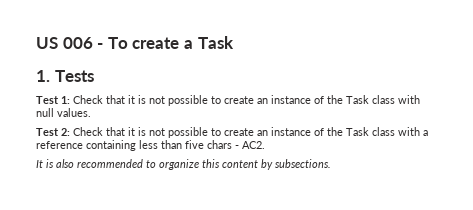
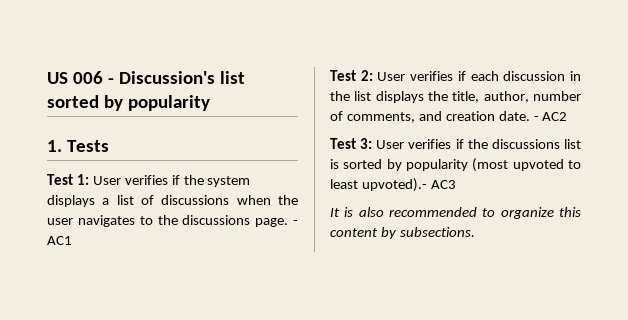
- US 006 - To create a Task
+ US 006 - Discussion's list sorted by popularity
- Test 1: Check that it is not possible to create an instance of the Task class with null values.
- Test 2: Check that it is not possible to create an instance of the Task class with a reference containing less than five chars - AC2.
+ Test 1: User verifies if the system displays a list of discussions when the user navigates to the discussions page. - AC1
+ Test 2: User verifies if each discussion in the list displays the title, author, number of comments, and creation date. - AC2
+ Test 3: User verifies if the discussions list is sorted by popularity (most upvoted to least upvoted).- AC3

